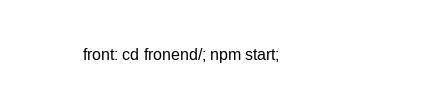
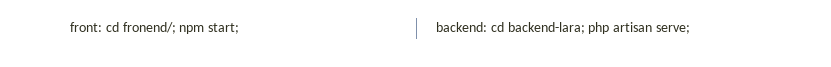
+ backend: cd backend-lara; php artisan serve;

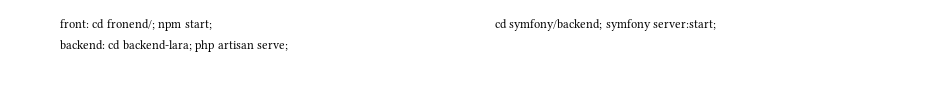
+ cd symfony/backend; symfony server:start;

